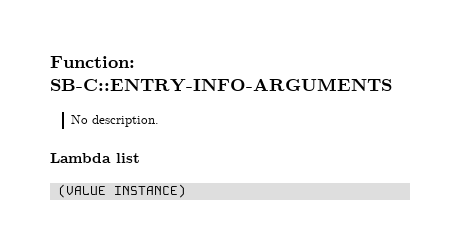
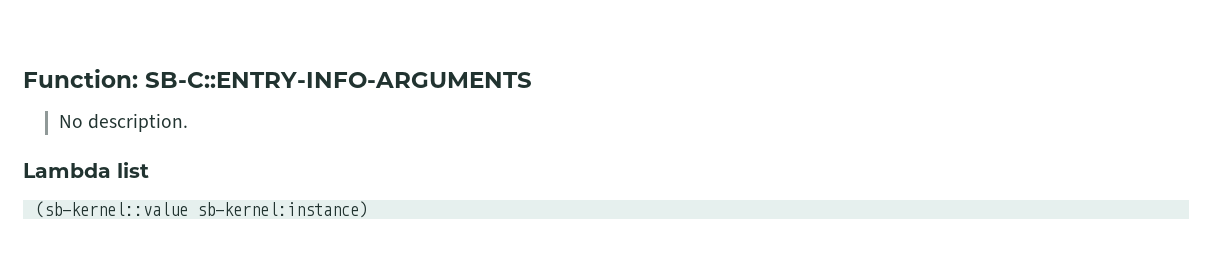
- (VALUE INSTANCE)
+ (sb-kernel::value sb-kernel:instance)

